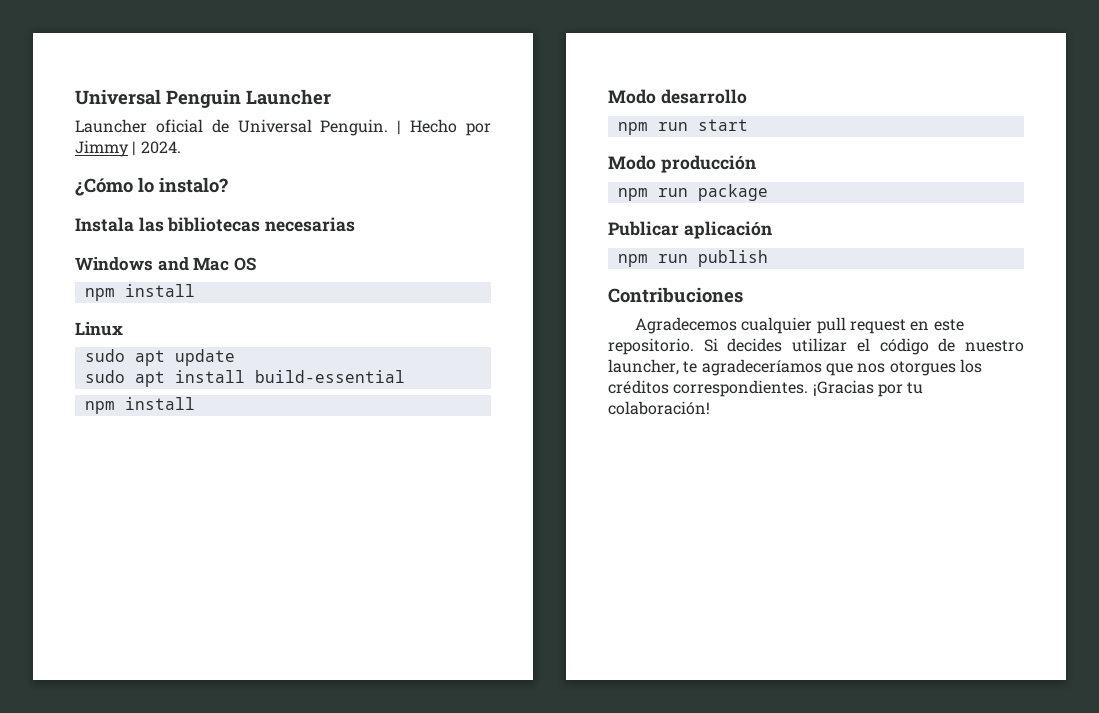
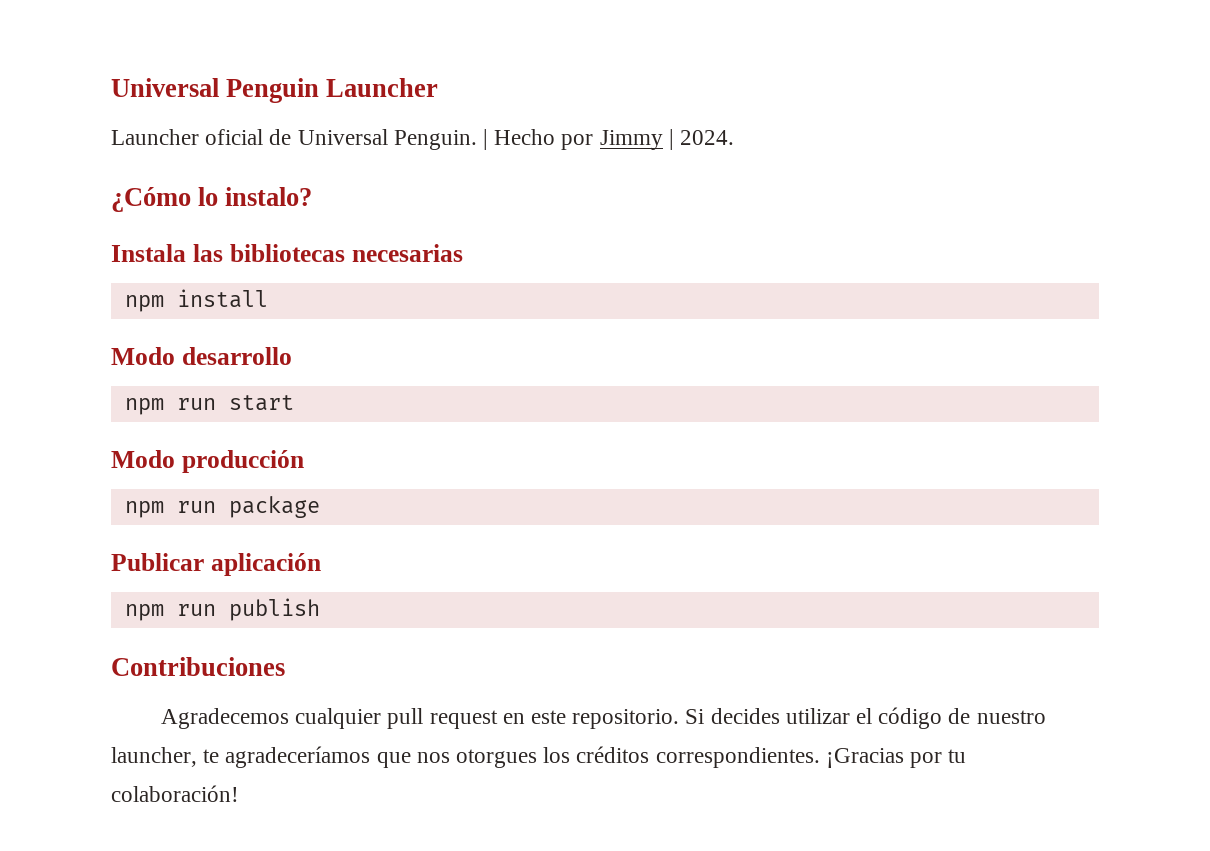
- Windows and Mac OS
- npm install
- Linux
- sudo apt update
- sudo apt install build-essential

